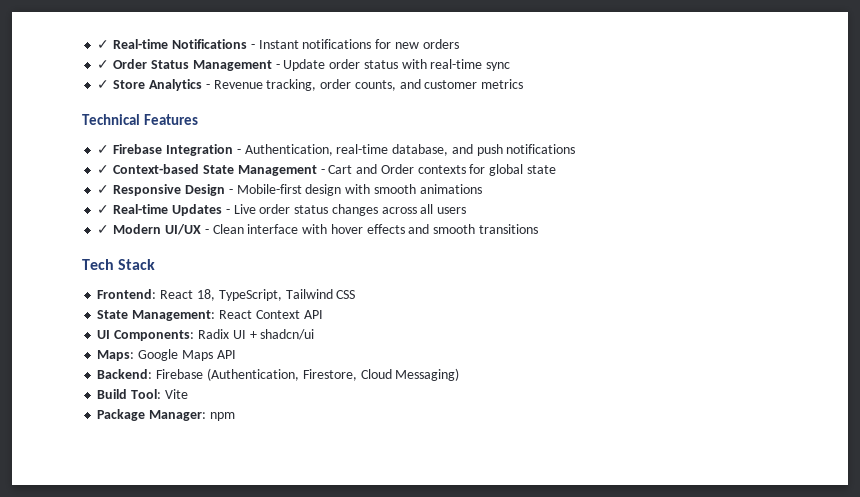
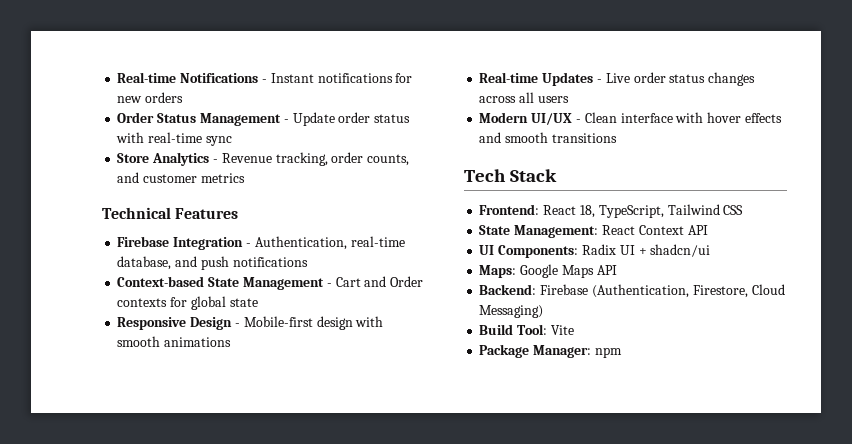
- ✓ Real-time Notifications - Instant notifications for new orders
+ Real-time Notifications - Instant notifications for new orders
- ✓ Order Status Management - Update order status with real-time sync
+ Order Status Management - Update order status with real-time sync
- ✓ Store Analytics - Revenue tracking, order counts, and customer metrics
+ Store Analytics - Revenue tracking, order counts, and customer metrics
- ✓ Firebase Integration - Authentication, real-time database, and push notifications
+ Firebase Integration - Authentication, real-time database, and push notifications
- ✓ Context-based State Management - Cart and Order contexts for global state
+ Context-based State Management - Cart and Order contexts for global state
- ✓ Responsive Design - Mobile-first design with smooth animations
+ Responsive Design - Mobile-first design with smooth animations
- ✓ Real-time Updates - Live order status changes across all users
+ Real-time Updates - Live order status changes across all users
- ✓ Modern UI/UX - Clean interface with hover effects and smooth transitions
+ Modern UI/UX - Clean interface with hover effects and smooth transitions

